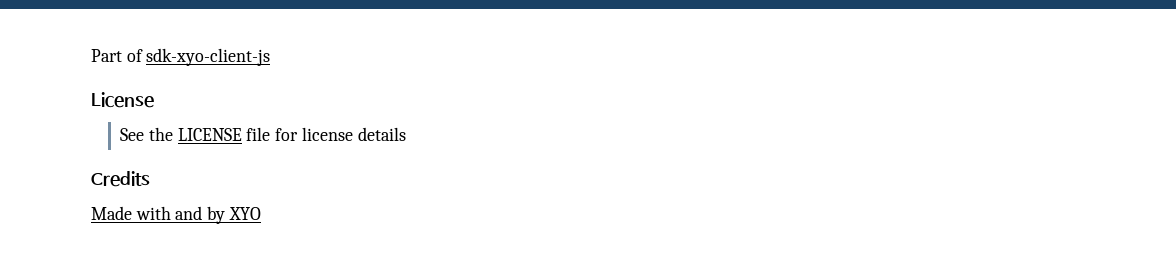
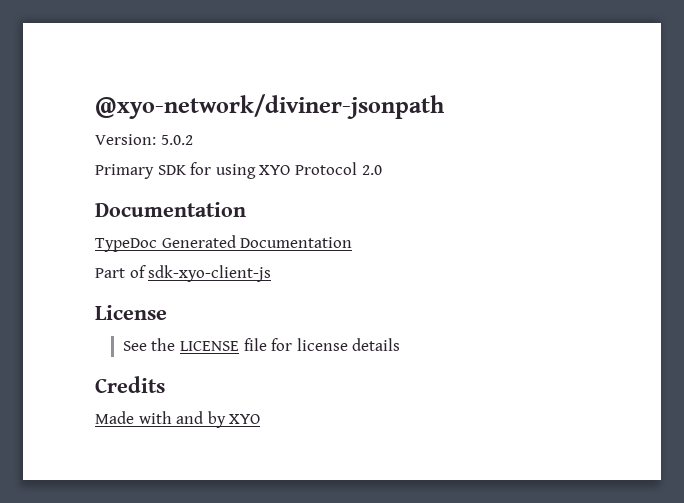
+ @xyo-network/diviner-jsonpath
+ Version: 5.0.2
+ Primary SDK for using XYO Protocol 2.0
+ Documentation
+ TypeDoc Generated Documentation

